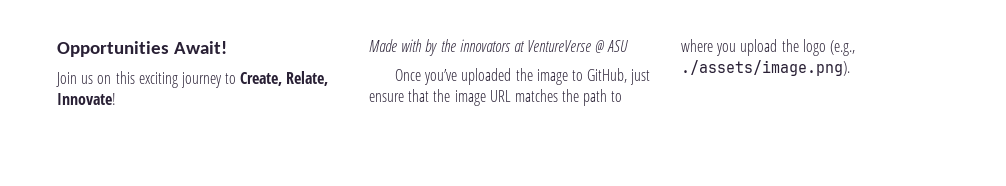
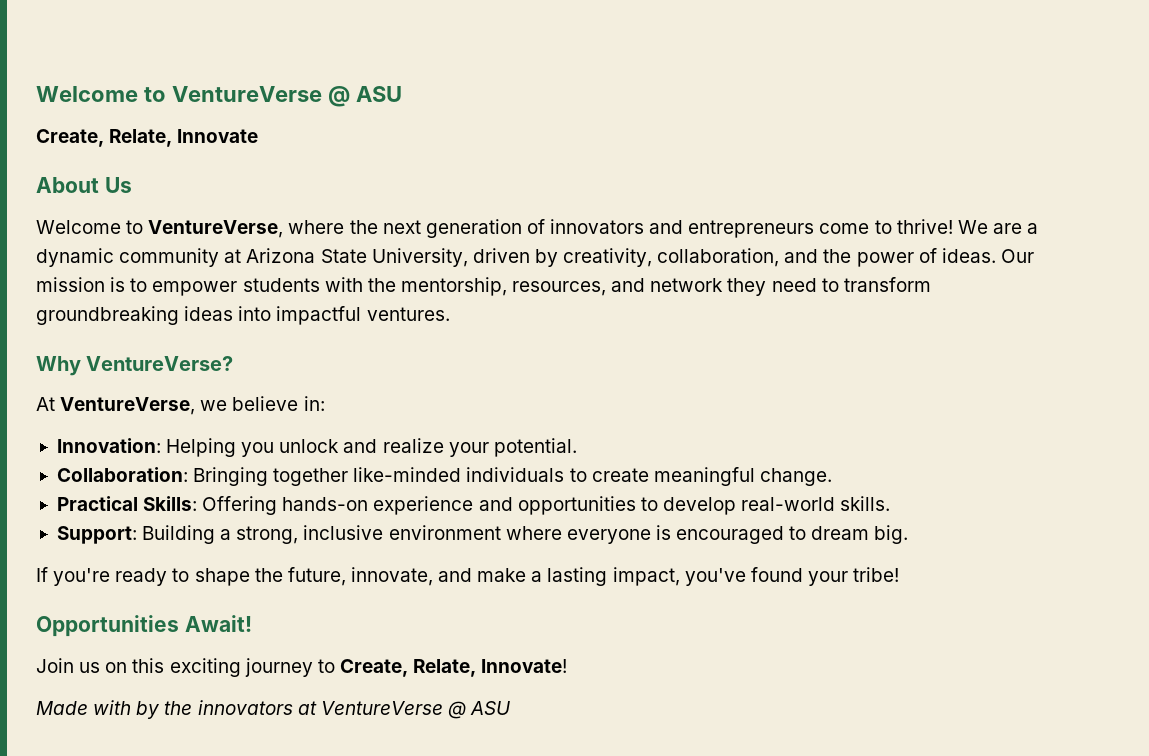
+ Welcome to VentureVerse @ ASU
+ Create, Relate, Innovate
+ About Us
+ Welcome to VentureVerse, where the next generation of innovators and entrepreneurs come to thrive! We are a dynamic community at Arizona State University, driven by creativity, collaboration, and the power of ideas. Our mission is to empower students with the mentorship, resources, and network they need to transform groundbreaking ideas into impactful ventures.
+ Why VentureVerse?
+ At VentureVerse, we believe in:
+ Innovation: Helping you unlock and realize your potential.
+ Collaboration: Bringing together like-minded individuals to create meaningful change.
+ Practical Skills: Offering hands-on experience and opportunities to develop real-world skills.
+ Support: Building a strong, inclusive environment where everyone is encouraged to dream big.
+ If you're ready to shape the future, innovate, and make a lasting impact, you've found your tribe!
- Once you’ve uploaded the image to GitHub, just ensure that the image URL matches the path to where you upload the logo (e.g., ./assets/image.png).

